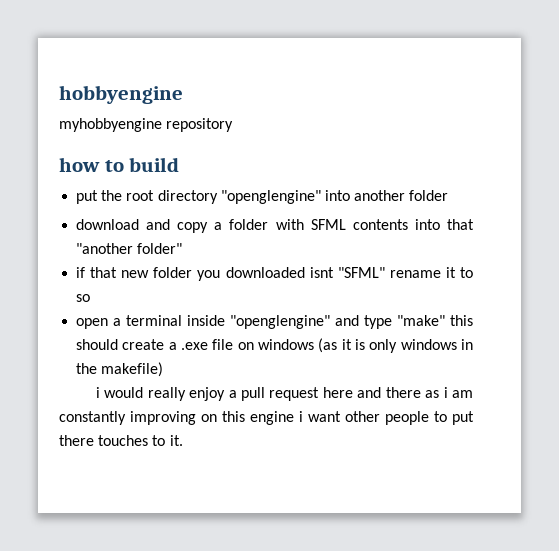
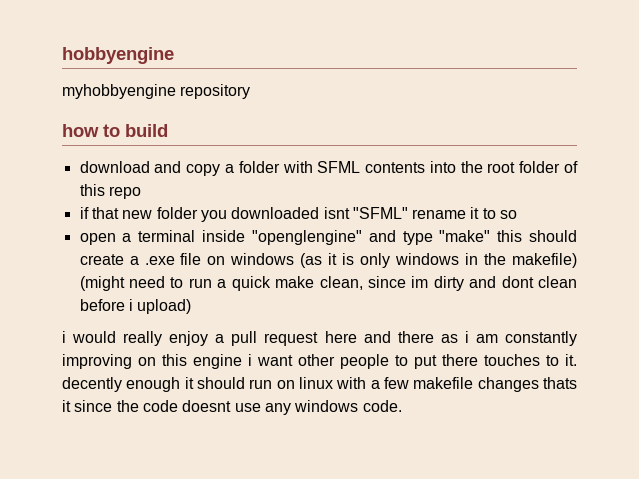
- put the root directory "openglengine" into another folder
- download and copy a folder with SFML contents into that "another folder"
+ download and copy a folder with SFML contents into the root folder of this repo
- open a terminal inside "openglengine" and type "make" this should create a .exe file on windows (as it is only windows in the makefile)
+ open a terminal inside "openglengine" and type "make" this should create a .exe file on windows (as it is only windows in the makefile) (might need to run a quick make clean, since im dirty and dont clean before i upload)
- i would really enjoy a pull request here and there as i am constantly improving on this engine i want other people to put there touches to it.
+ i would really enjoy a pull request here and there as i am constantly improving on this engine i want other people to put there touches to it. decently enough it should run on linux with a few makefile changes thats it since the code doesnt use any windows code.

